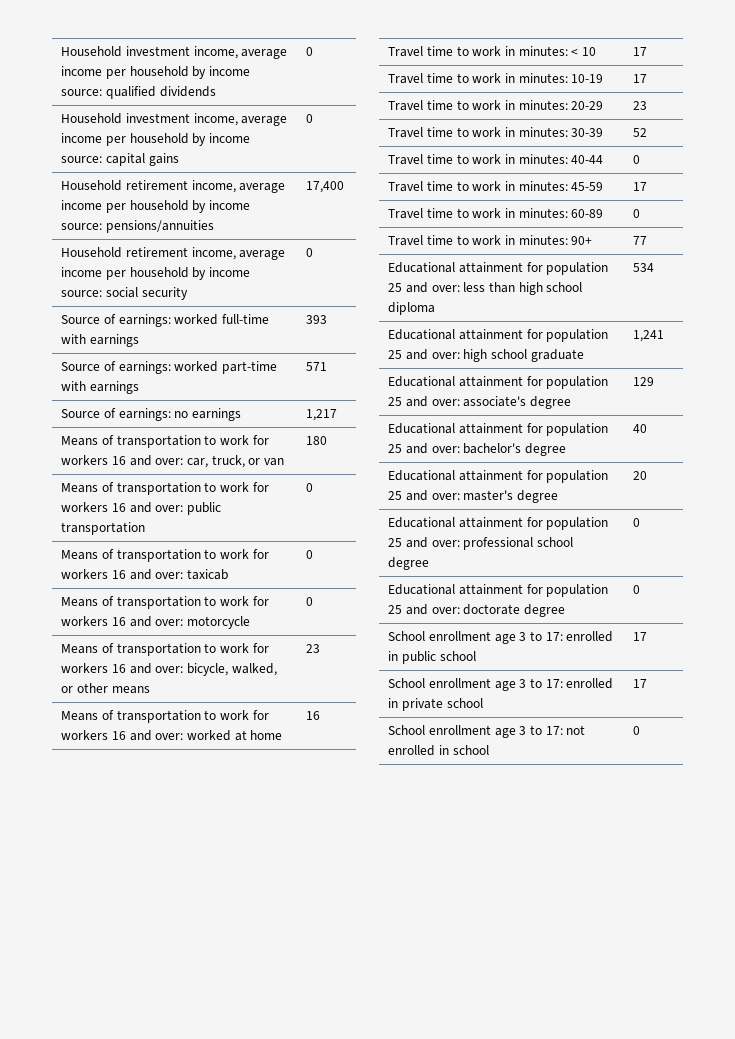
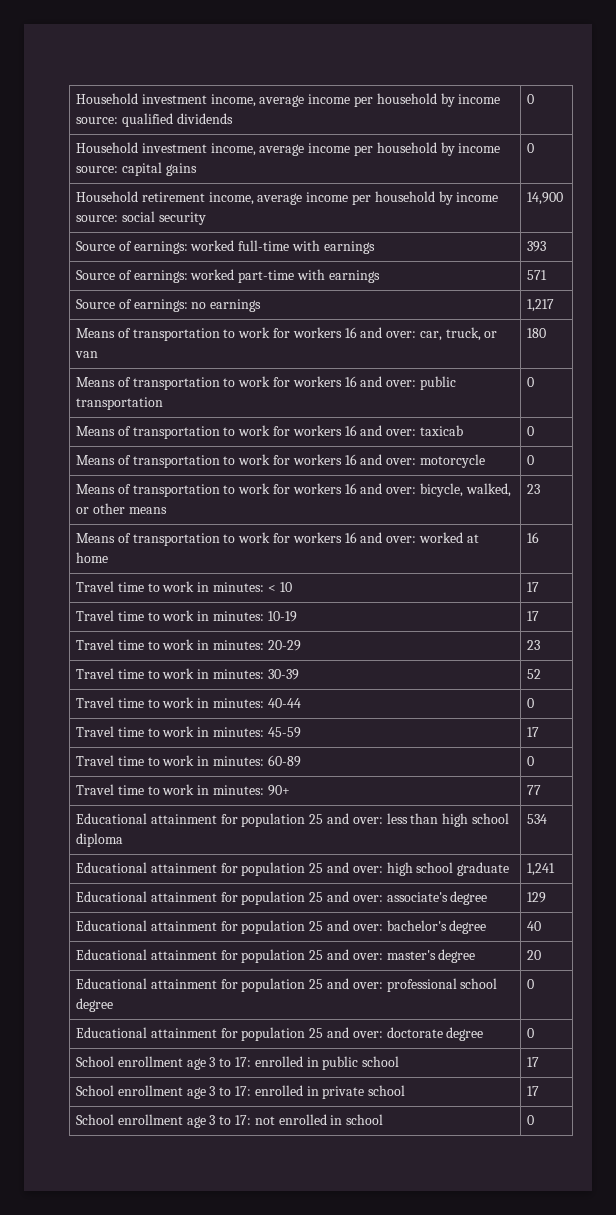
- Household retirement income, average income per household by income source: pensions/annuities | 17,400
- Household retirement income, average income per household by income source: social security | 0
+ Household retirement income, average income per household by income source: social security | 14,900

